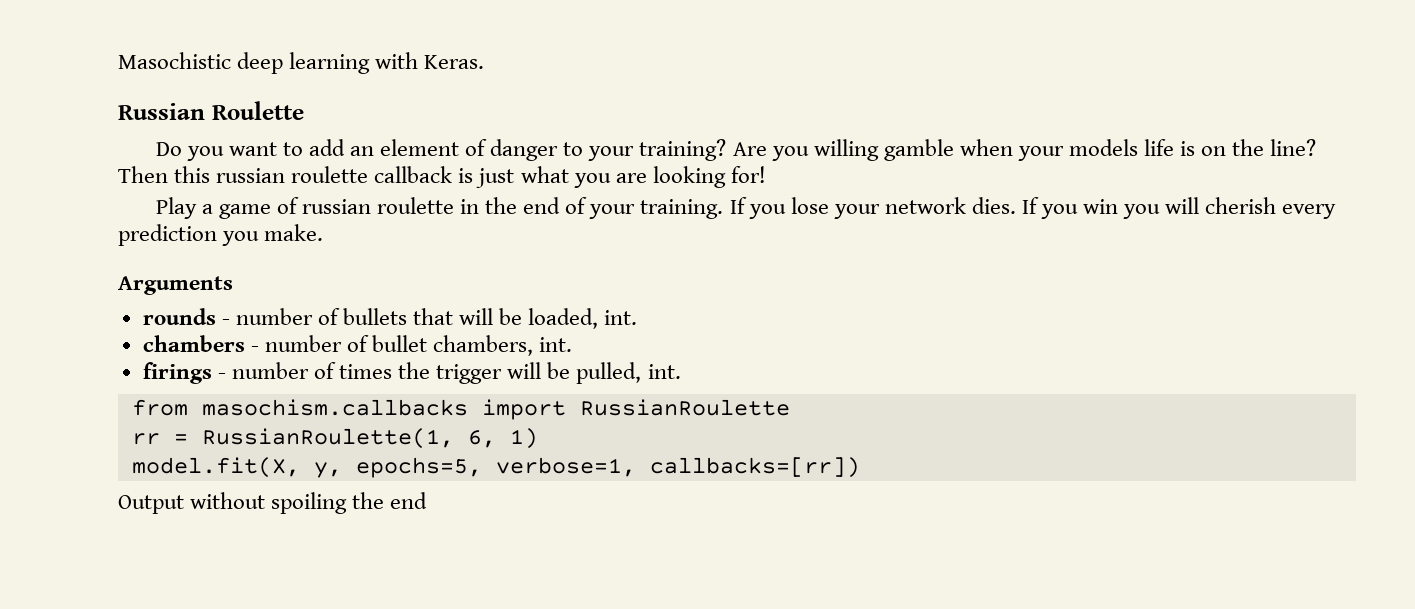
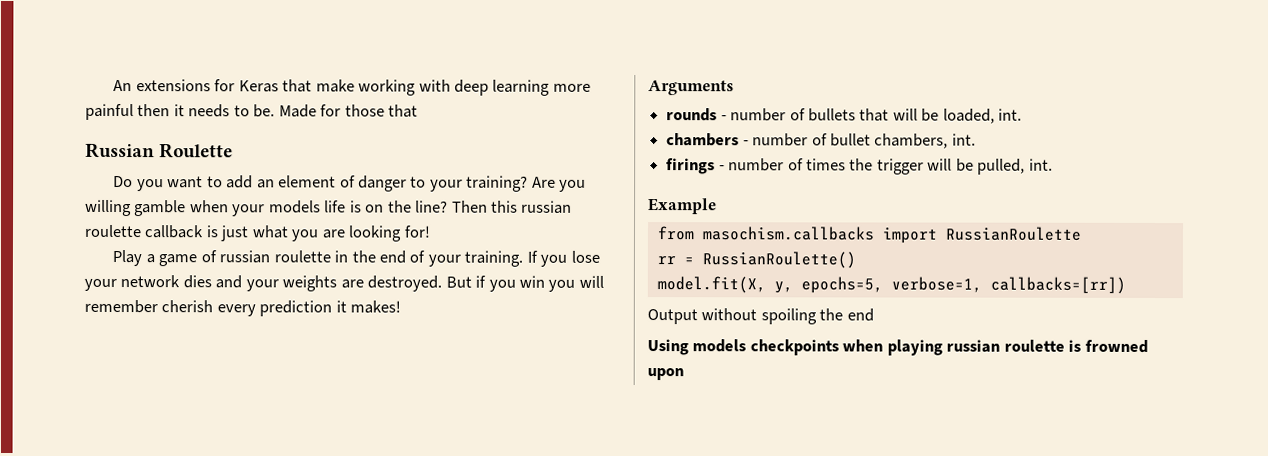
- Masochistic deep learning with Keras.
+ An extensions for Keras that make working with deep learning more painful then it needs to be. Made for those that
- If you lose your network dies. If you win you will cherish every prediction you make.
+ If you lose your network dies and your weights are destroyed. But if you win you will remember cherish every prediction it makes!
+ Example
- rr = RussianRoulette(1, 6, 1)
+ rr = RussianRoulette()
+ Using models checkpoints when playing russian roulette is frowned upon

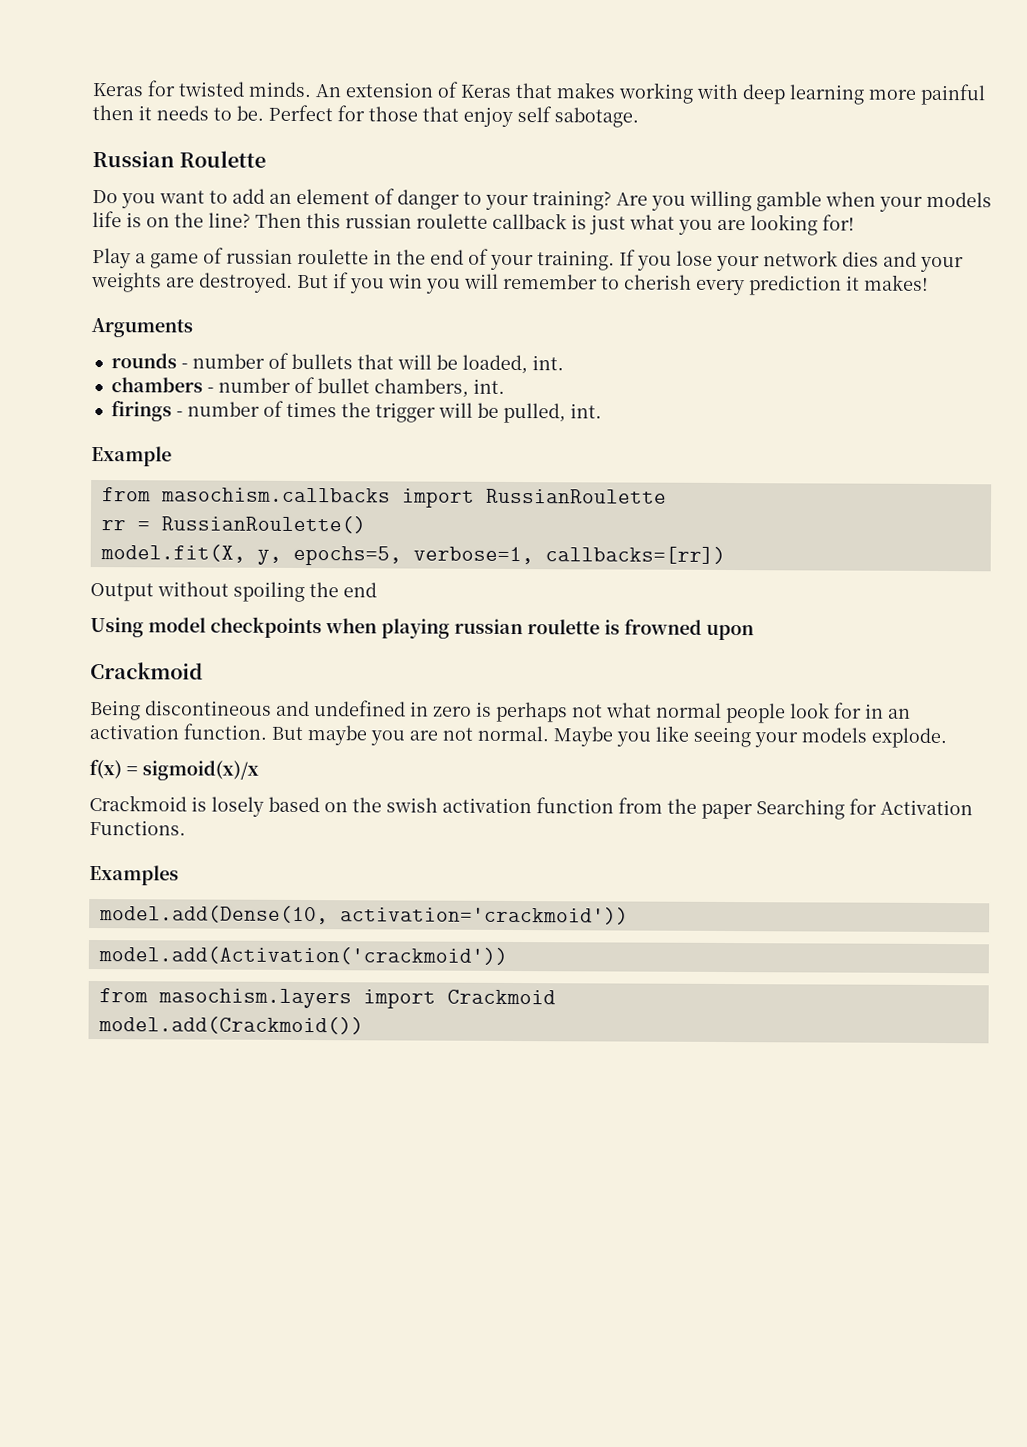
- An extensions for Keras that make working with deep learning more painful then it needs to be.
+ Keras for twisted minds. An extension of Keras that makes working with deep learning more painful then it needs to be.
- Made for those that
+ Perfect for those that enjoy self sabotage.
- But if you win you will remember cherish every prediction it makes!
+ But if you win you will remember to cherish every prediction it makes!
- Using models checkpoints when playing russian roulette is frowned upon
+ Using model checkpoints when playing russian roulette is frowned upon
+ Crackmoid
+ Being discontineous and undefined in zero is perhaps not what normal people look for in an activation function. But maybe you are not normal. Maybe you like seeing your models explode.
+ f(x) = sigmoid(x)/x
+ Crackmoid is losely based on the swish activation function from the paper Searching for Activation Functions.
+ Examples
+ model.add(Dense(10, activation='crackmoid'))
+ model.add(Activation('crackmoid'))
+ from masochism.layers import Crackmoid
+ model.add(Crackmoid())

